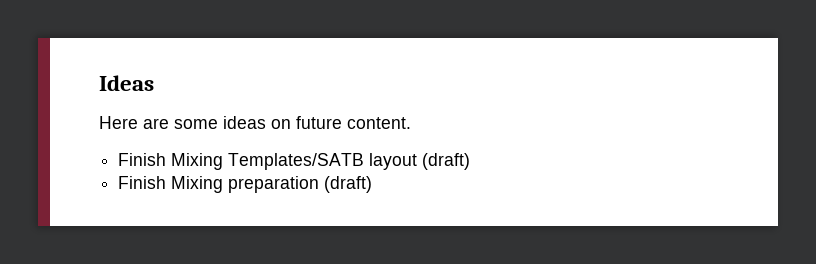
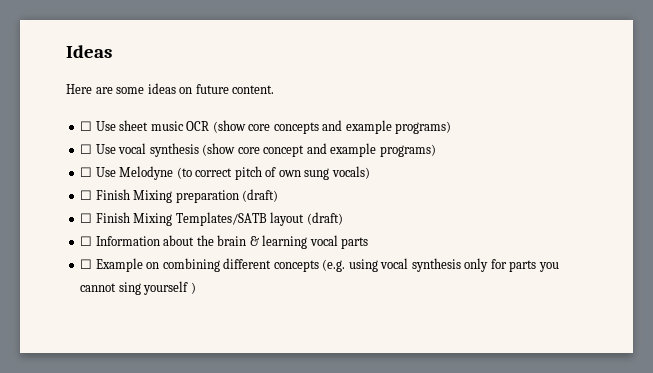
- Finish Mixing Templates/SATB layout (draft)
+ ☐ Use sheet music OCR (show core concepts and example programs)
+ ☐ Use vocal synthesis (show core concept and example programs)
+ ☐ Use Melodyne (to correct pitch of own sung vocals)
+ ☐ Finish Mixing preparation (draft)
+ ☐ Finish Mixing Templates/SATB layout (draft)
- Finish Mixing preparation (draft)
+ ☐ Information about the brain & learning vocal parts
+ ☐ Example on combining different concepts (e.g. using vocal synthesis only for parts you cannot sing yourself )

